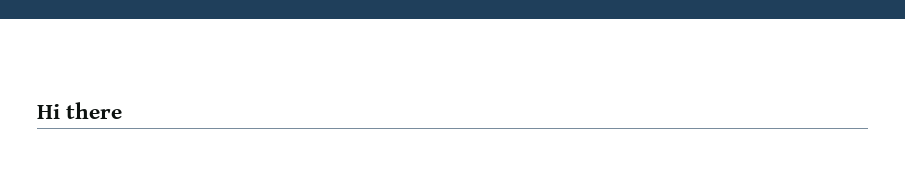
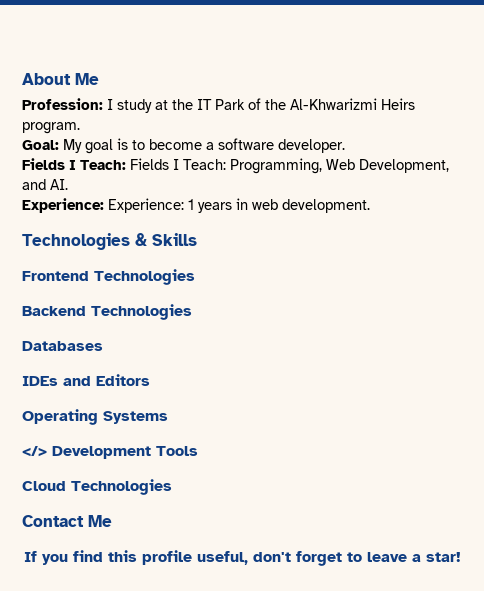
- Hi there
+ About Me
+ Profession: I study at the IT Park of the Al-Khwarizmi Heirs program.
+ Goal: My goal is to become a software developer.
+ Fields I Teach: Fields I Teach: Programming, Web Development, and AI.
+ Experience: Experience: 1 years in web development.
+ Technologies & Skills
+ Frontend Technologies
+ Backend Technologies
+ Databases
+ IDEs and Editors
+ Operating Systems
+ </> Development Tools
+ Cloud Technologies
+ Contact Me
+ If you find this profile useful, don't forget to leave a star!

